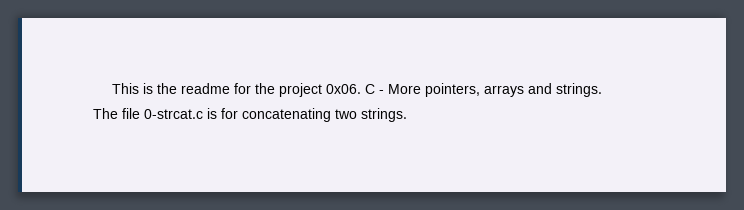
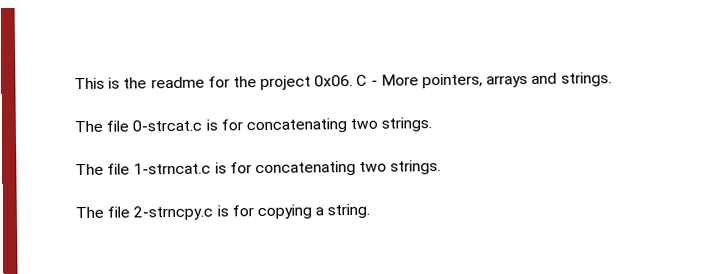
+ The file 1-strncat.c is for concatenating two strings.
+ The file 2-strncpy.c is for copying a string.

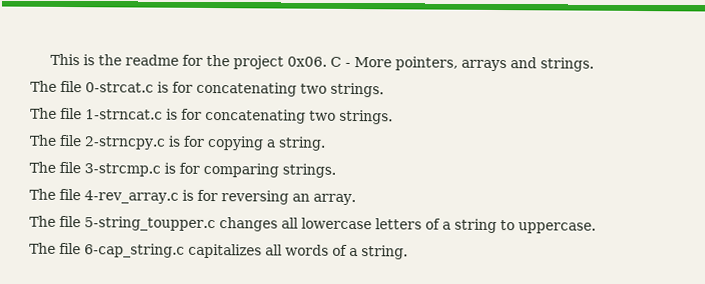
+ The file 3-strcmp.c is for comparing strings.
+ The file 4-rev_array.c is for reversing an array.
+ The file 5-string_toupper.c changes all lowercase letters of a string to uppercase.
+ The file 6-cap_string.c capitalizes all words of a string.

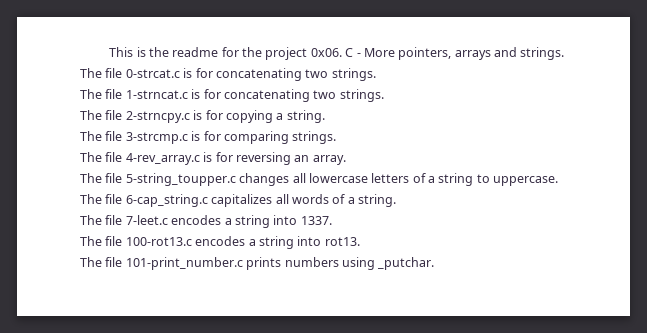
+ The file 7-leet.c encodes a string into 1337.
+ The file 100-rot13.c encodes a string into rot13.
+ The file 101-print_number.c prints numbers using _putchar.

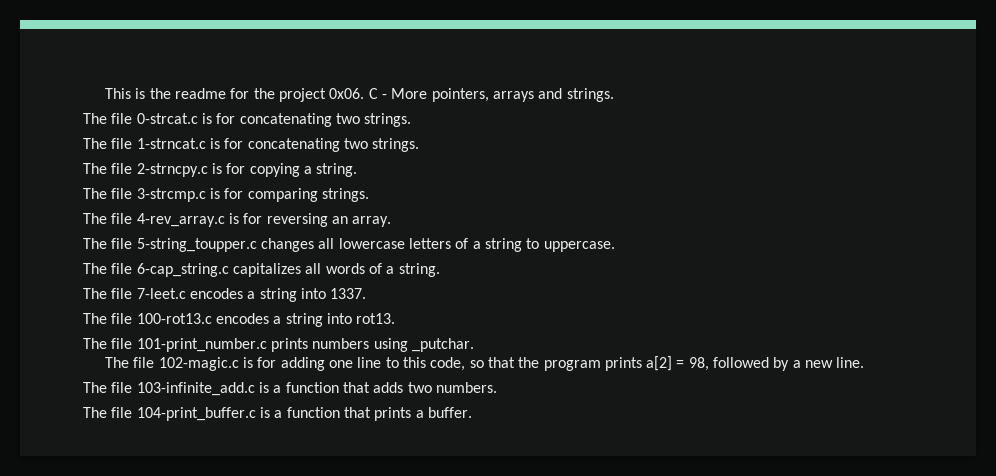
+ The file 102-magic.c is for adding one line to this code, so that the program prints a[2] = 98, followed by a new line.
+ The file 103-infinite_add.c is a function that adds two numbers.
+ The file 104-print_buffer.c is a function that prints a buffer.

